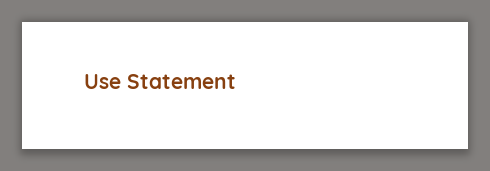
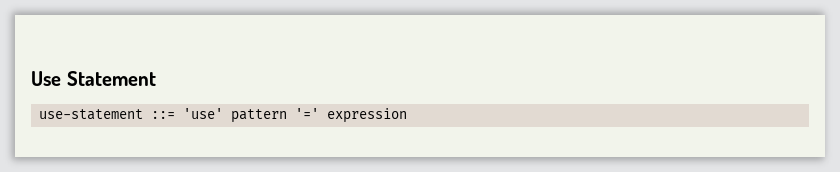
+ use-statement ::= 'use' pattern '=' expression

